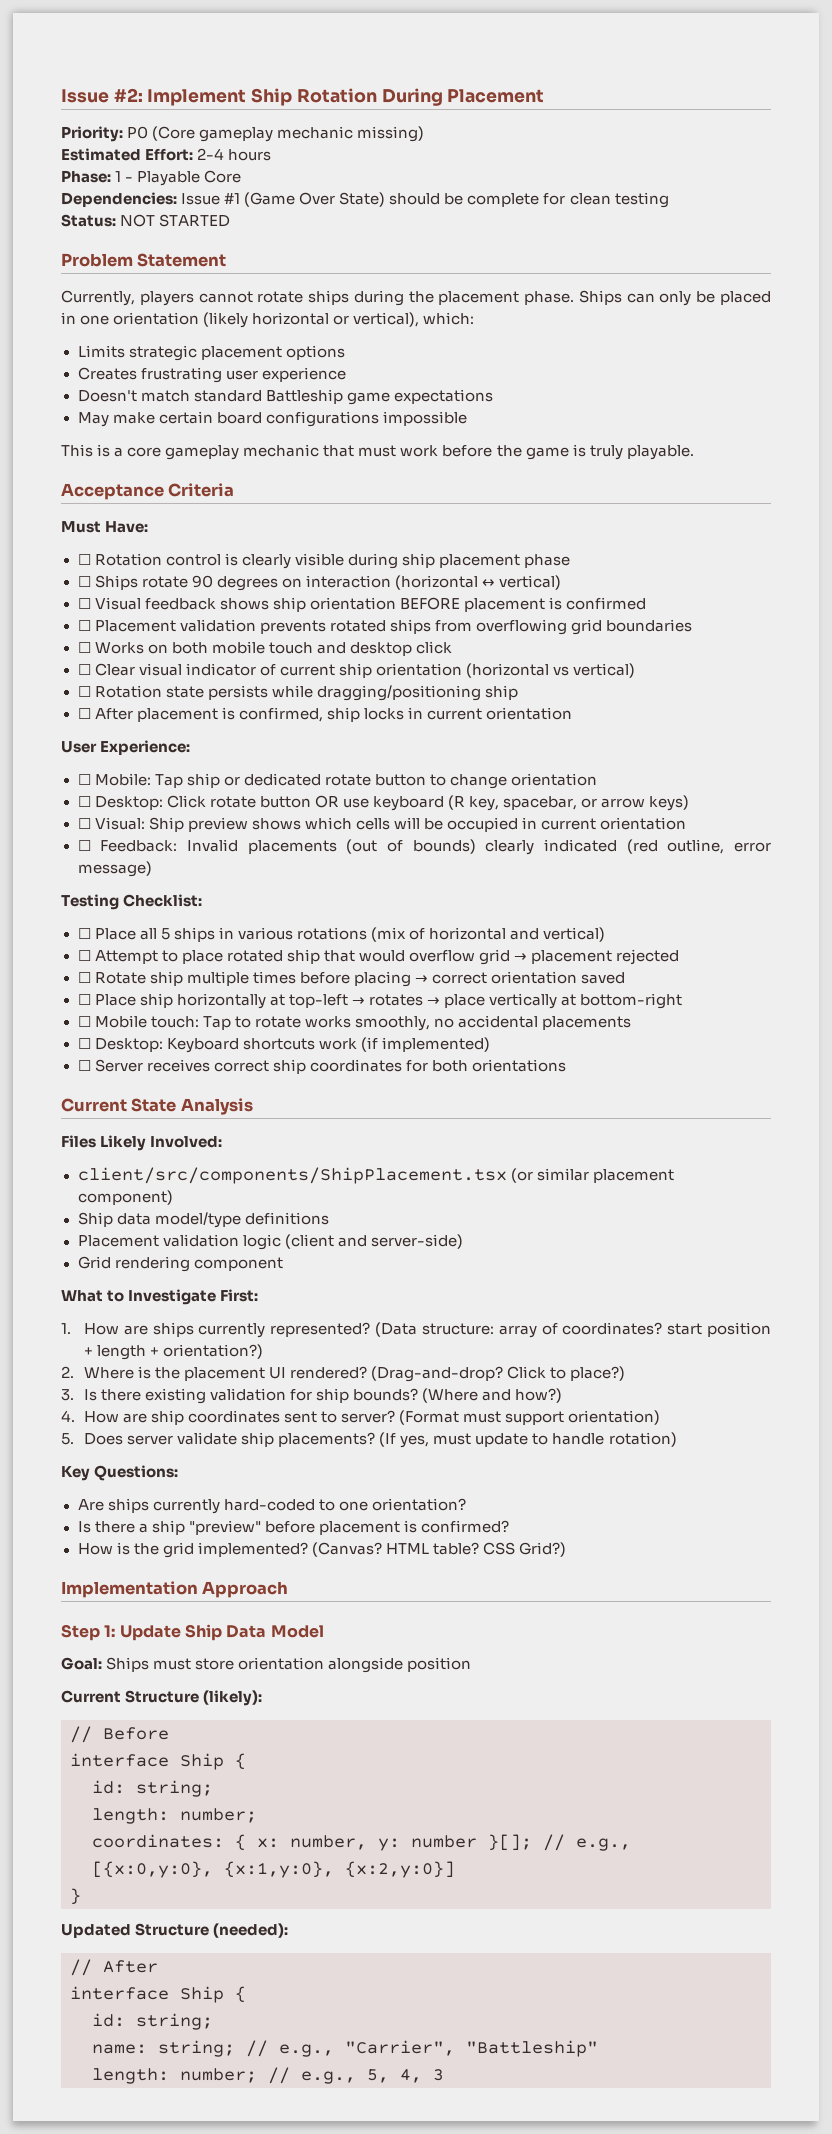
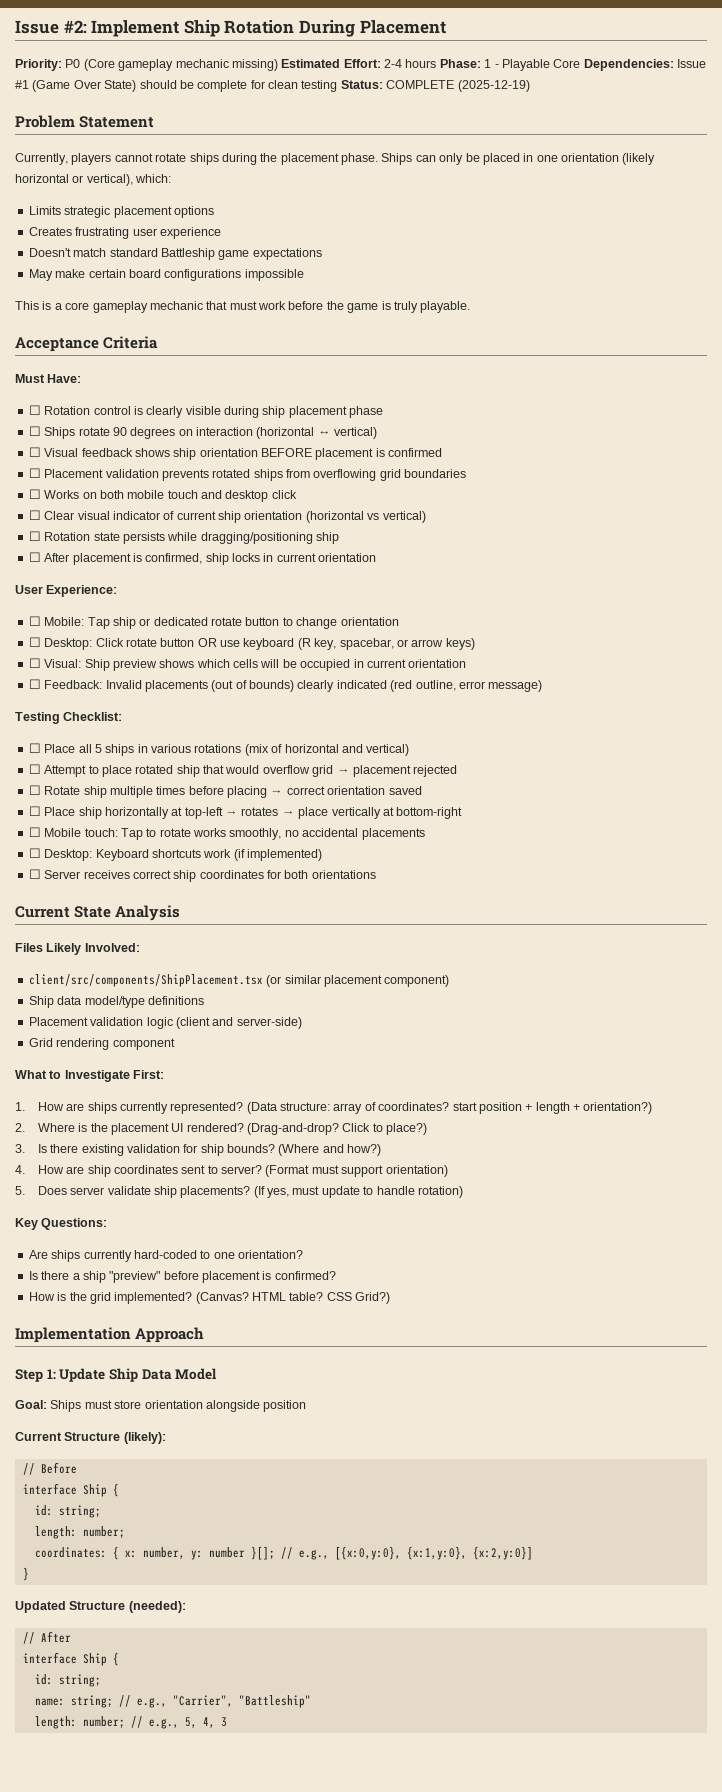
- Priority: P0 (Core gameplay mechanic missing)
- Estimated Effort: 2-4 hours
- Phase: 1 - Playable Core
- Dependencies: Issue #1 (Game Over State) should be complete for clean testing
- Status: NOT STARTED
+ Priority: P0 (Core gameplay mechanic missing) Estimated Effort: 2-4 hours Phase: 1 - Playable Core Dependencies: Issue #1 (Game Over State) should be complete for clean testing Status: COMPLETE (2025-12-19)

